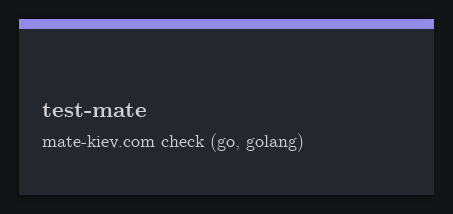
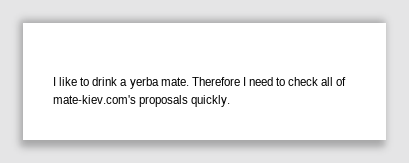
- test-mate
- mate-kiev.com check (go, golang)
+ I like to drink a yerba mate. Therefore I need to check all of mate-kiev.com's proposals quickly.

